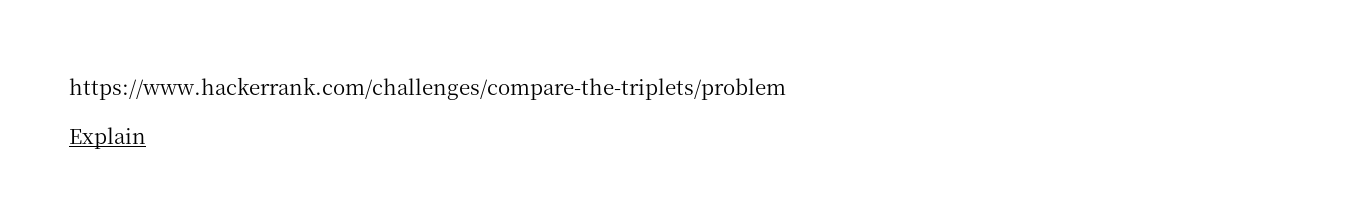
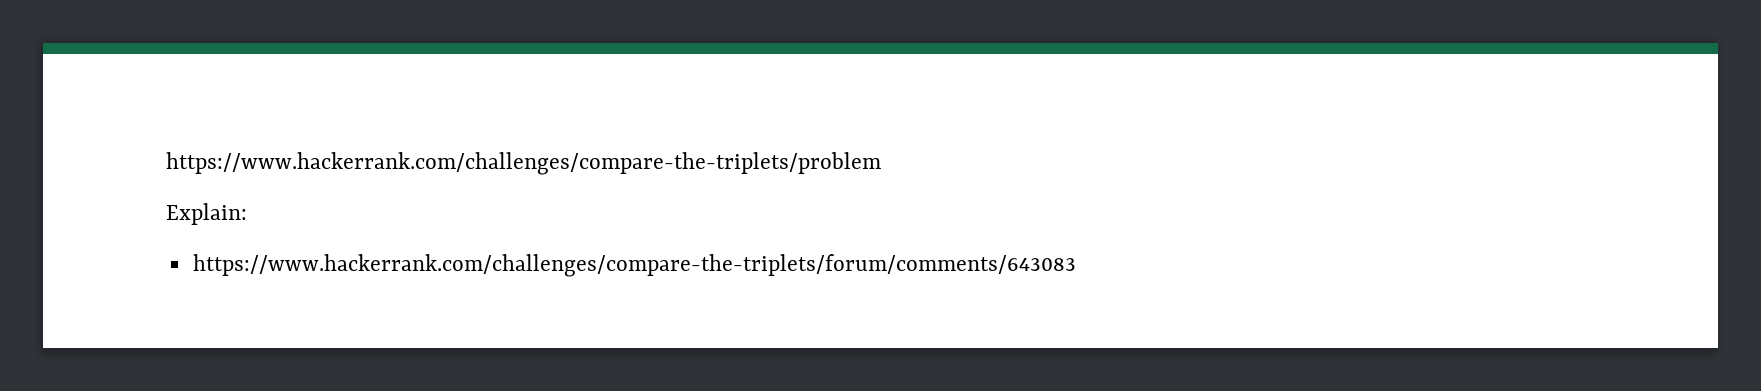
- Explain
+ Explain:
+ https://www.hackerrank.com/challenges/compare-the-triplets/forum/comments/643083

